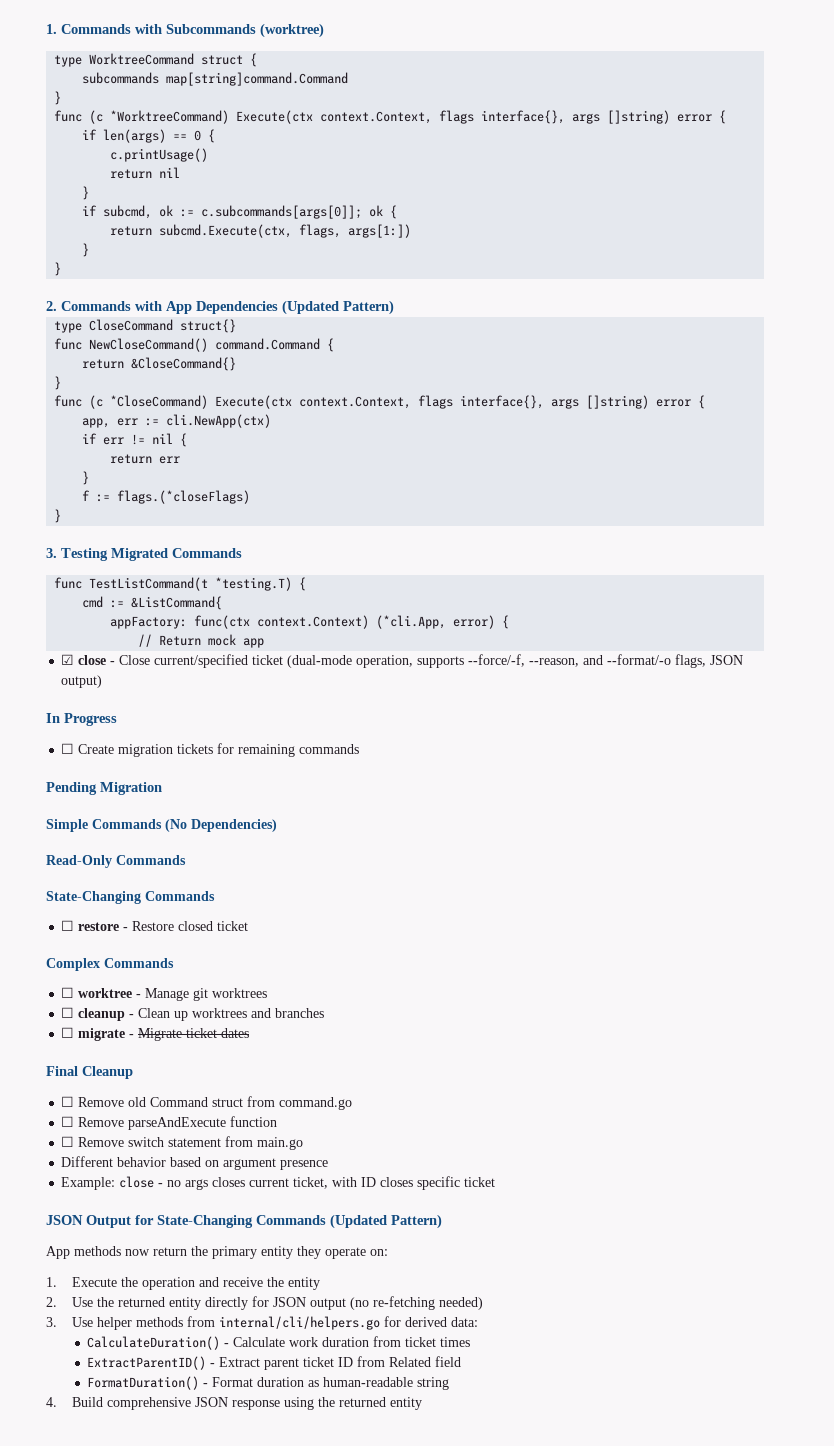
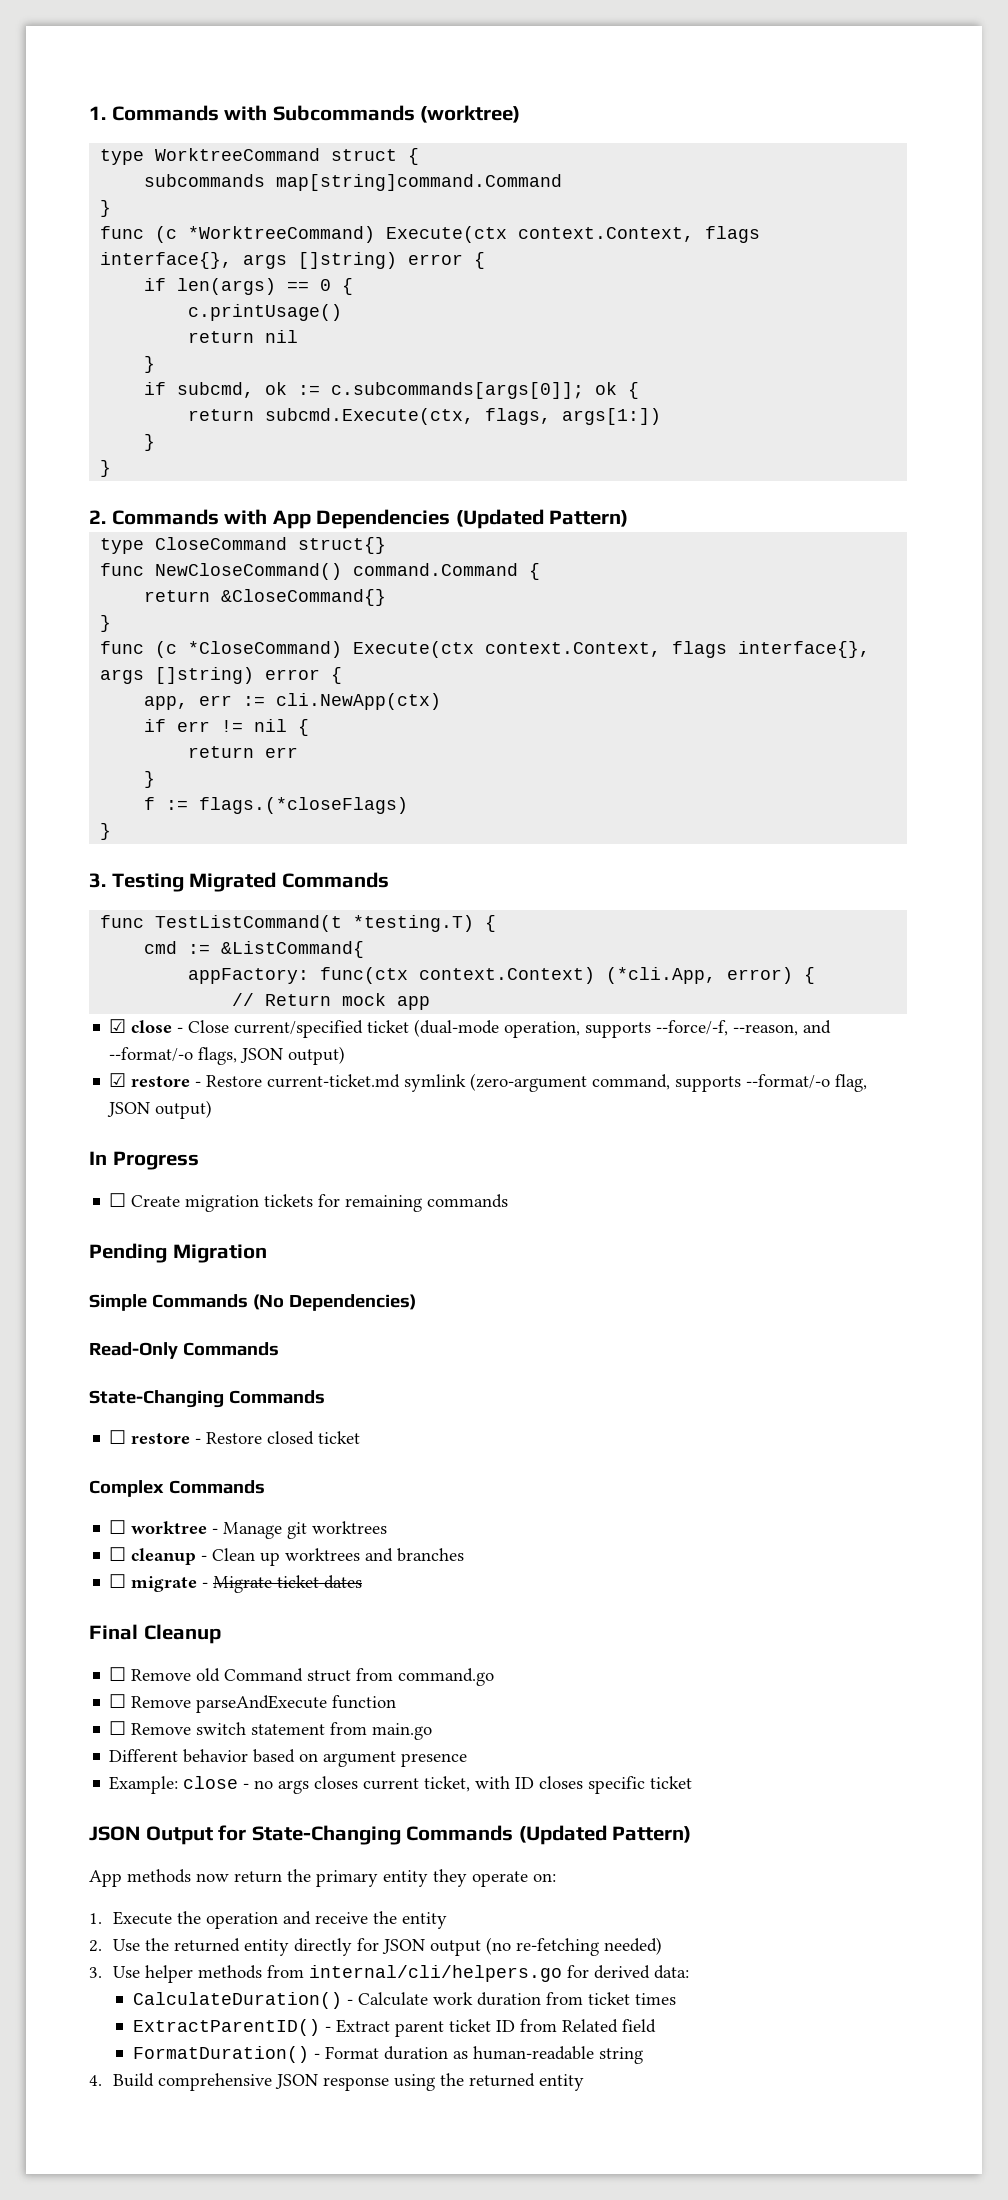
+ ☑ restore - Restore current-ticket.md symlink (zero-argument command, supports --format/-o flag, JSON output)

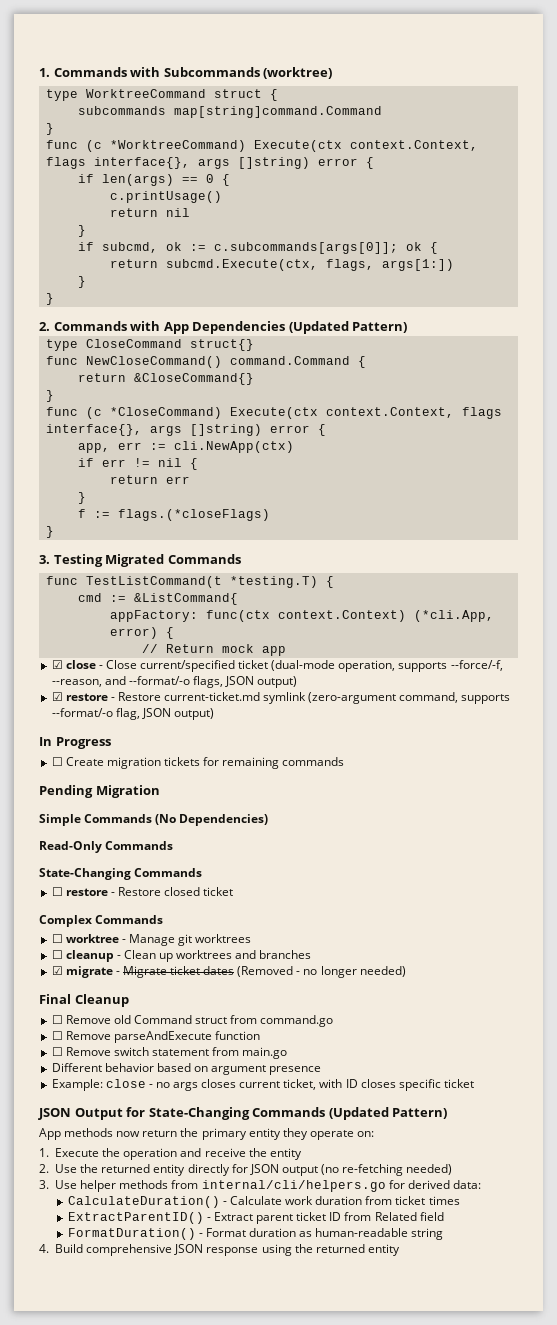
- ☐ migrate - Migrate ticket dates
+ ☑ migrate - Migrate ticket dates (Removed - no longer needed)

